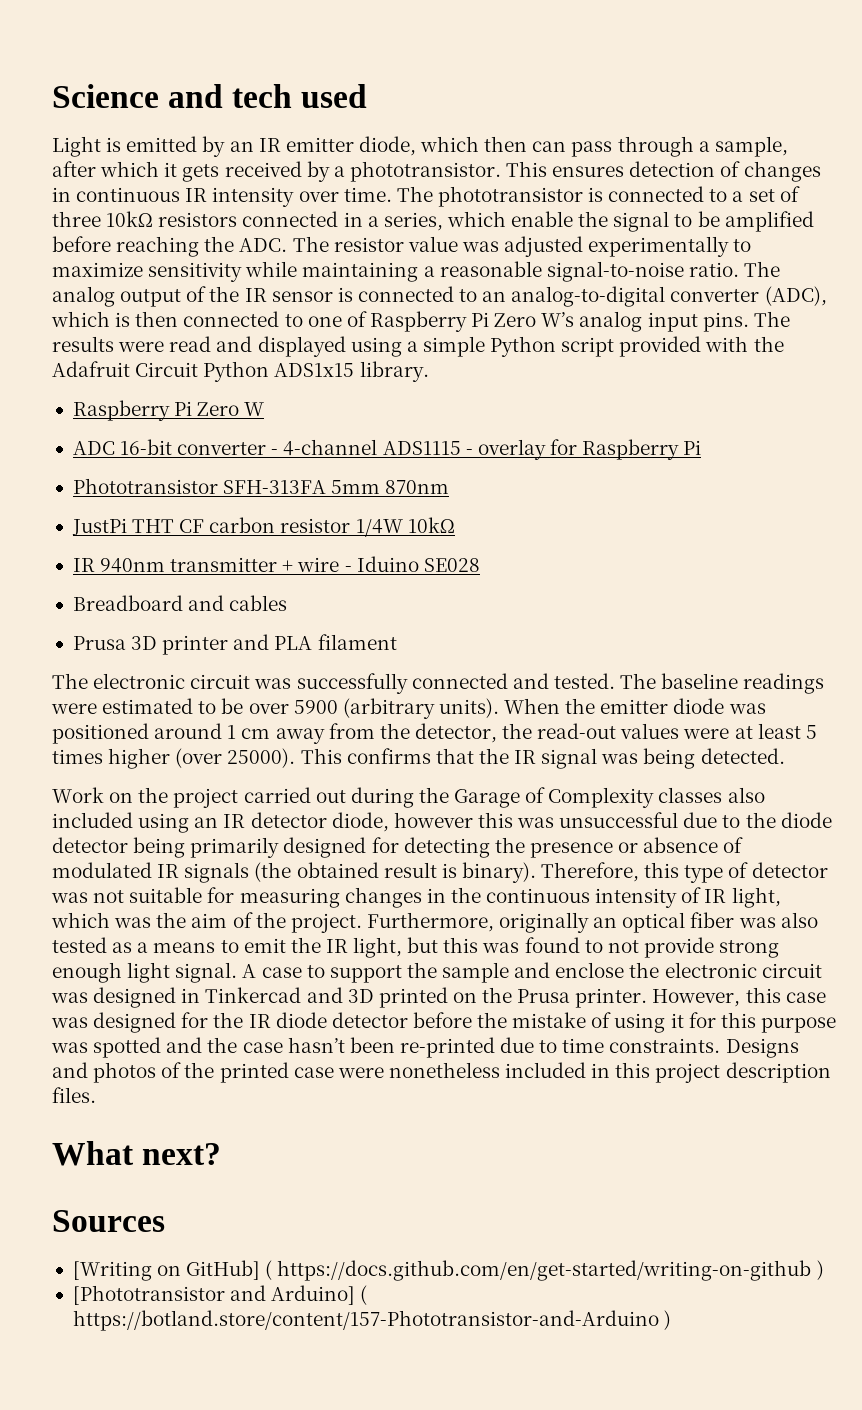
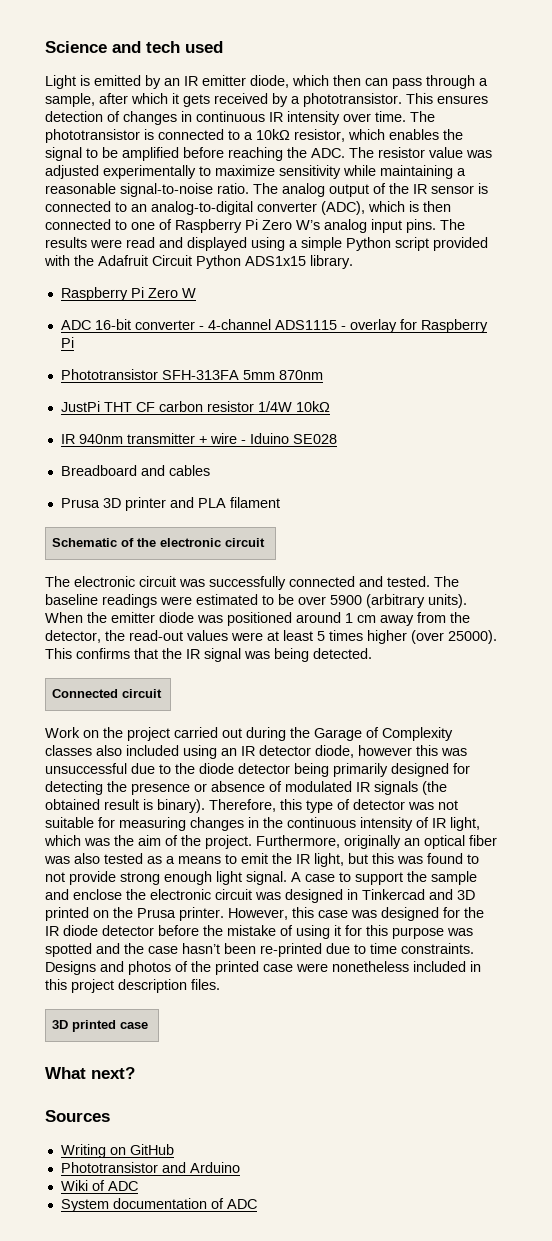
- The phototransistor is connected to a set of three 10kΩ resistors connected in a series, which enable the signal to be amplified before reaching the ADC. The resistor value was adjusted experimentally to maximize sensitivity while maintaining a reasonable signal-to-noise ratio.
+ The phototransistor is connected to a 10kΩ resistor, which enables the signal to be amplified before reaching the ADC. The resistor value was adjusted experimentally to maximize sensitivity while maintaining a reasonable signal-to-noise ratio.
+ Schematic of the electronic circuit
+ Connected circuit
+ 3D printed case
- [Writing on GitHub] ( https://docs.github.com/en/get-started/writing-on-github )
- [Phototransistor and Arduino] ( https://botland.store/content/157-Phototransistor-and-Arduino )
+ Writing on GitHub
+ Phototransistor and Arduino
+ Wiki of ADC
+ System documentation of ADC

